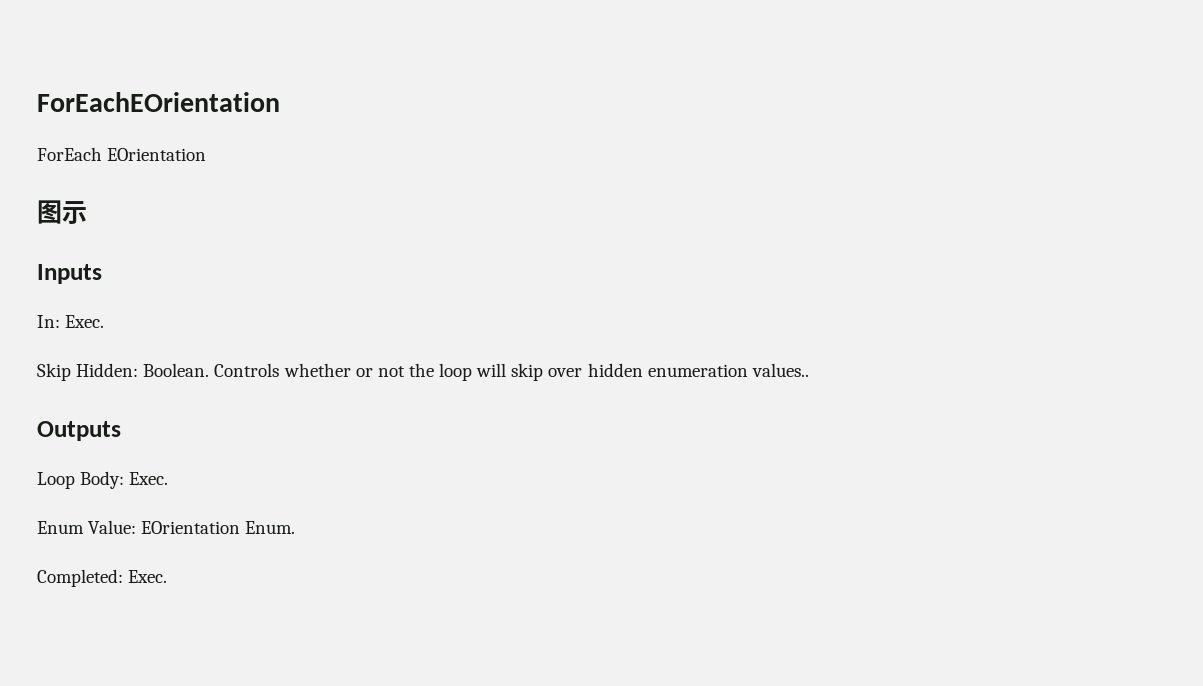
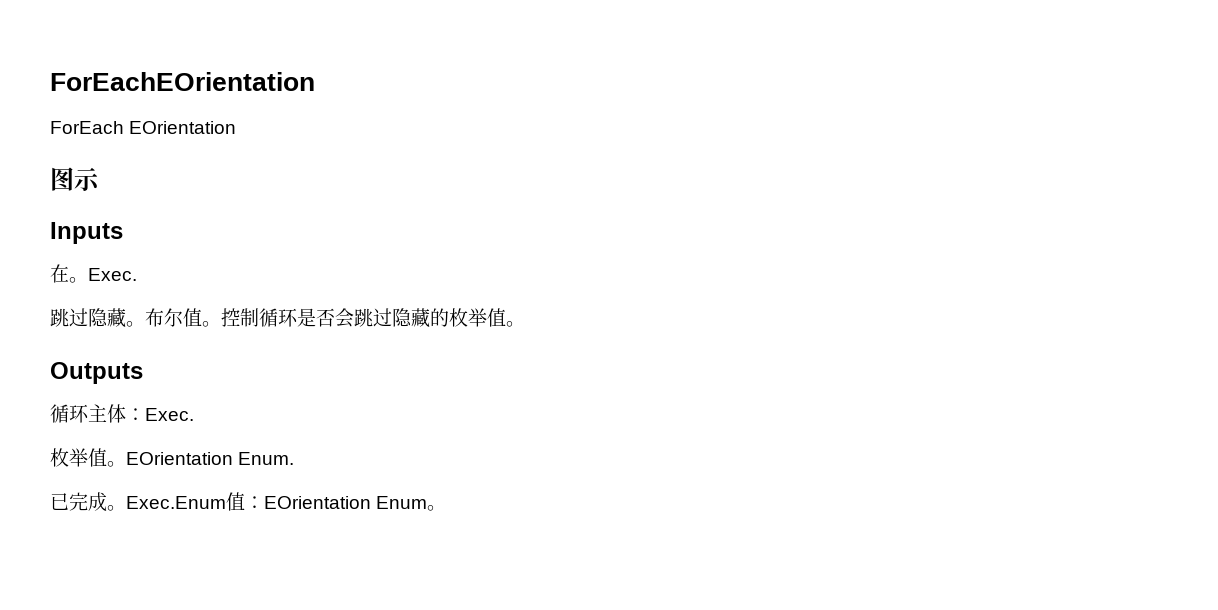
- In: Exec.
- Skip Hidden: Boolean. Controls whether or not the loop will skip over hidden enumeration values..
+ 在。Exec.
+ 跳过隐藏。布尔值。控制循环是否会跳过隐藏的枚举值。
- Loop Body: Exec.
- Enum Value: EOrientation Enum.
+ 循环主体：Exec.
+ 枚举值。EOrientation Enum.
- Completed: Exec.
+ 已完成。Exec.Enum值：EOrientation Enum。

